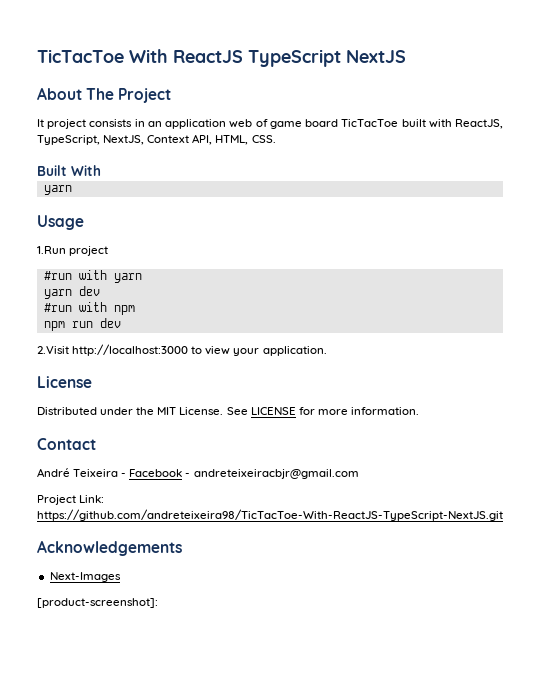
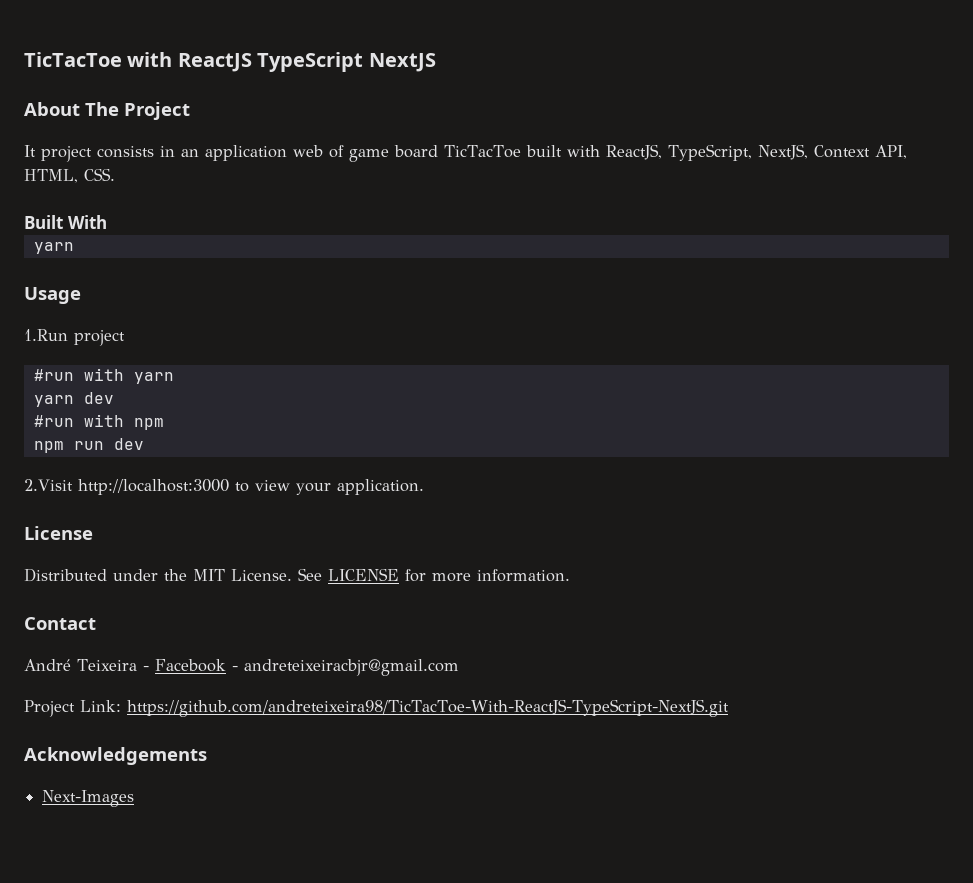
- TicTacToe With ReactJS TypeScript NextJS
+ TicTacToe with ReactJS TypeScript NextJS
- [product-screenshot]:

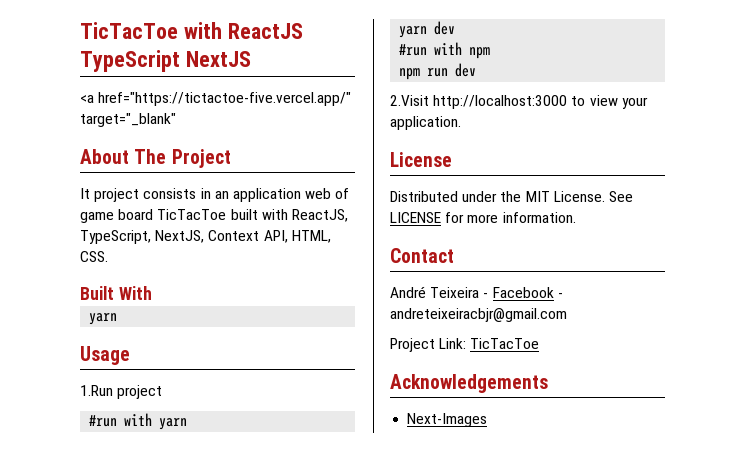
+ <a href="https://tictactoe-five.vercel.app/" target="_blank"
- Project Link: https://github.com/andreteixeira98/TicTacToe-With-ReactJS-TypeScript-NextJS.git
+ Project Link: TicTacToe

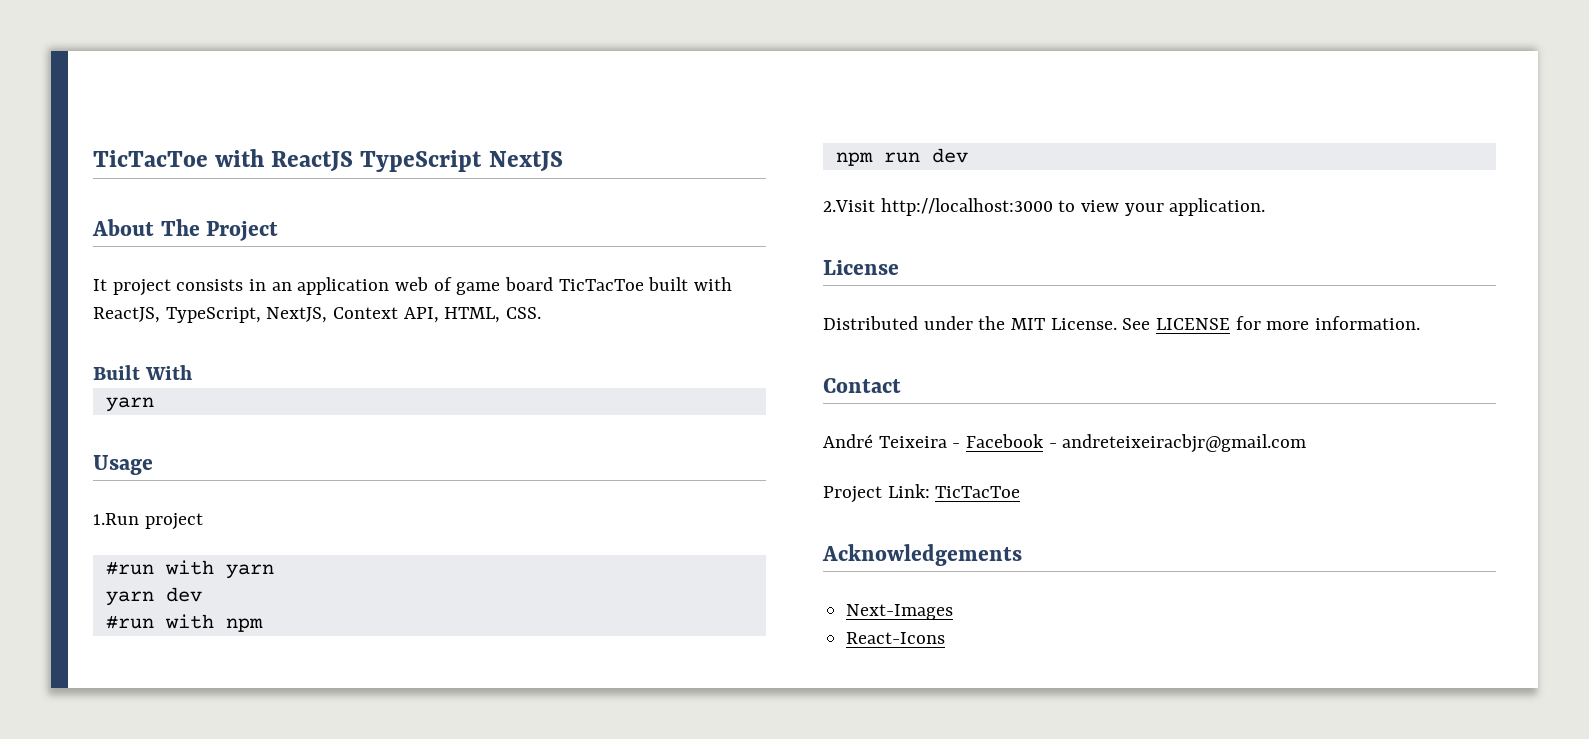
- <a href="https://tictactoe-five.vercel.app/" target="_blank"
+ React-Icons

